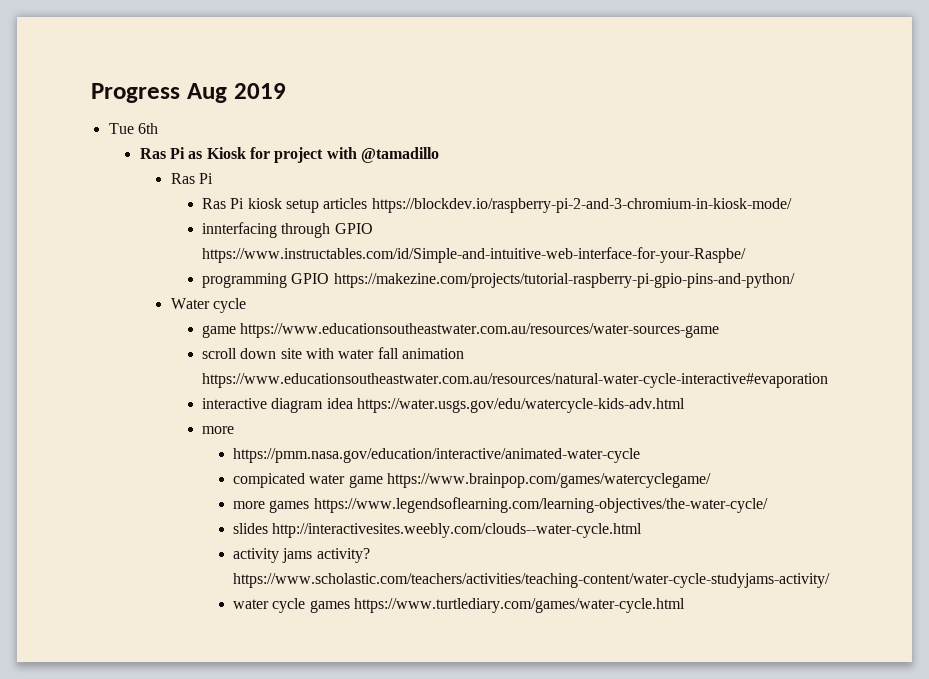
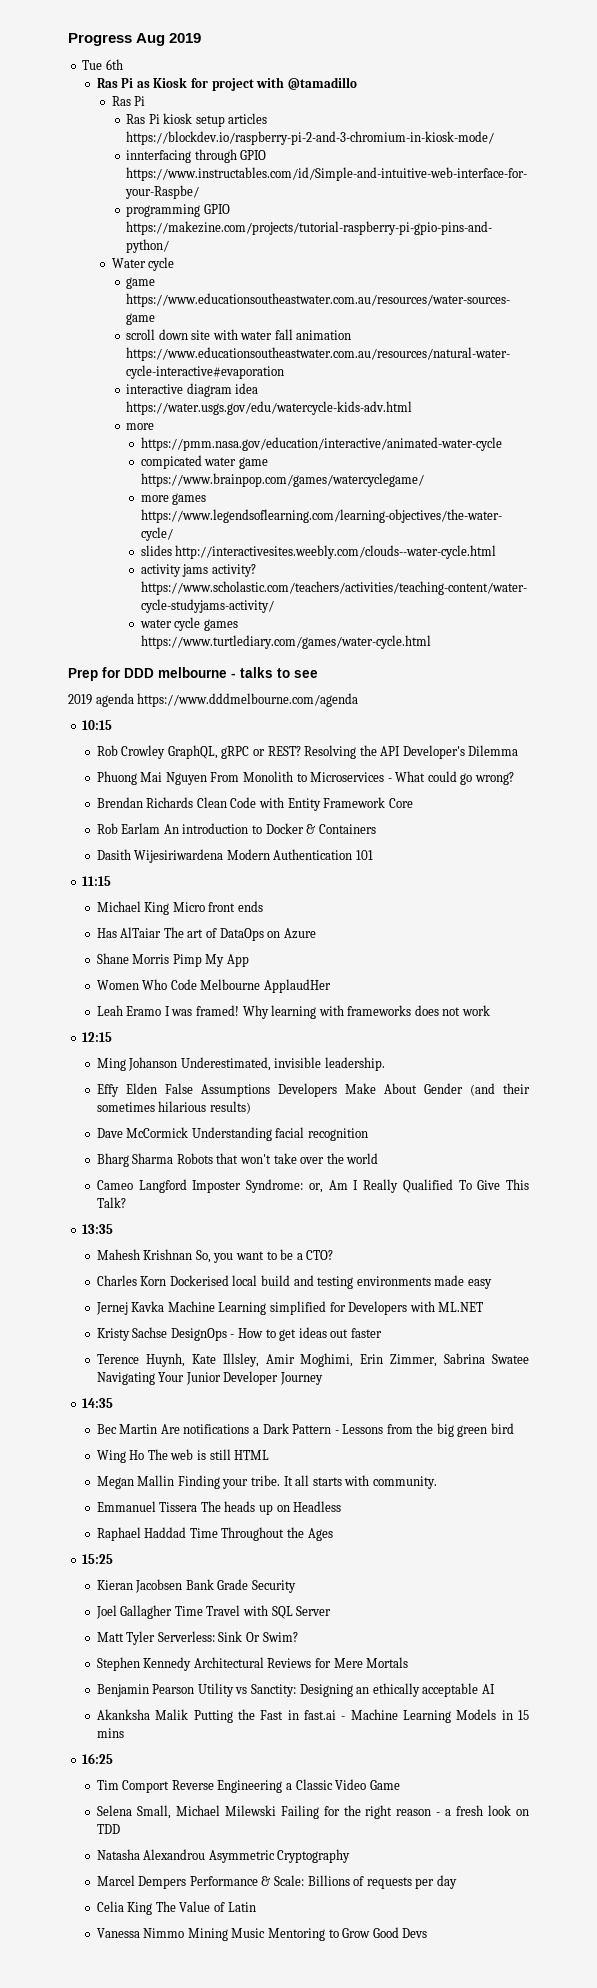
+ Prep for DDD melbourne - talks to see
+ 2019 agenda https://www.dddmelbourne.com/agenda
+ 10:15
+ Rob Crowley GraphQL, gRPC or REST? Resolving the API Developer's Dilemma
+ Phuong Mai Nguyen From Monolith to Microservices - What could go wrong?
+ Brendan Richards Clean Code with Entity Framework Core
+ Rob Earlam An introduction to Docker & Containers
+ Dasith Wijesiriwardena Modern Authentication 101
+ 11:15
+ Michael King Micro front ends
+ Has AlTaiar The art of DataOps on Azure
+ Shane Morris Pimp My App
+ Women Who Code Melbourne ApplaudHer
+ Leah Eramo I was framed! Why learning with frameworks does not work
+ 12:15
+ Ming Johanson Underestimated, invisible leadership.
+ Effy Elden False Assumptions Developers Make About Gender (and their sometimes hilarious results)
+ Dave McCormick Understanding facial recognition
+ Bharg Sharma Robots that won't take over the world
+ Cameo Langford Imposter Syndrome: or, Am I Really Qualified To Give This Talk?
+ 13:35
+ Mahesh Krishnan So, you want to be a CTO?
+ Charles Korn Dockerised local build and testing environments made easy
+ Jernej Kavka Machine Learning simplified for Developers with ML.NET
+ Kristy Sachse DesignOps - How to get ideas out faster
+ Terence Huynh, Kate Illsley, Amir Moghimi, Erin Zimmer, Sabrina Swatee Navigating Your Junior Developer Journey
+ 14:35
+ Bec Martin Are notifications a Dark Pattern - Lessons from the big green bird
+ Wing Ho The web is still HTML
+ Megan Mallin Finding your tribe. It all starts with community.
+ Emmanuel Tissera The heads up on Headless
+ Raphael Haddad Time Throughout the Ages
+ 15:25
+ Kieran Jacobsen Bank Grade Security
+ Joel Gallagher Time Travel with SQL Server
+ Matt Tyler Serverless: Sink Or Swim?
+ Stephen Kennedy Architectural Reviews for Mere Mortals
+ Benjamin Pearson Utility vs Sanctity: Designing an ethically acceptable AI
+ Akanksha Malik Putting the Fast in fast.ai - Machine Learning Models in 15 mins
+ 16:25
+ Tim Comport Reverse Engineering a Classic Video Game
+ Selena Small, Michael Milewski Failing for the right reason - a fresh look on TDD
+ Natasha Alexandrou Asymmetric Cryptography
+ Marcel Dempers Performance & Scale: Billions of requests per day
+ Celia King The Value of Latin
+ Vanessa Nimmo Mining Music Mentoring to Grow Good Devs

